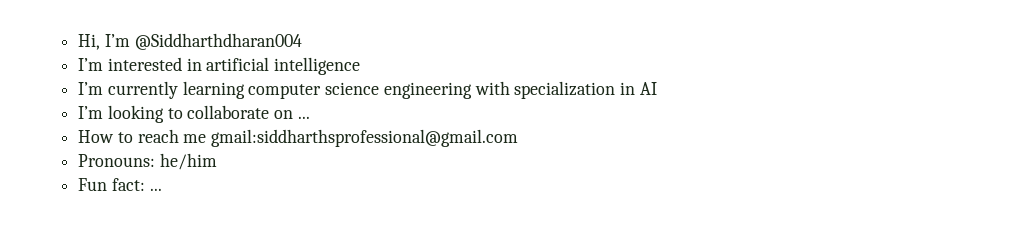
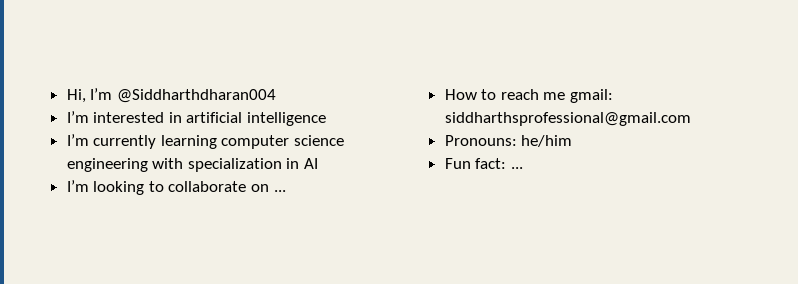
- How to reach me gmail:siddharthsprofessional@gmail.com
+ How to reach me gmail: siddharthsprofessional@gmail.com

